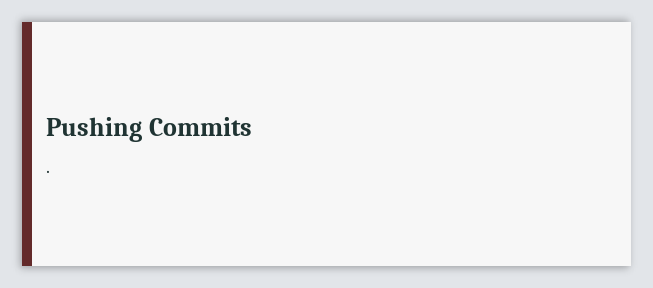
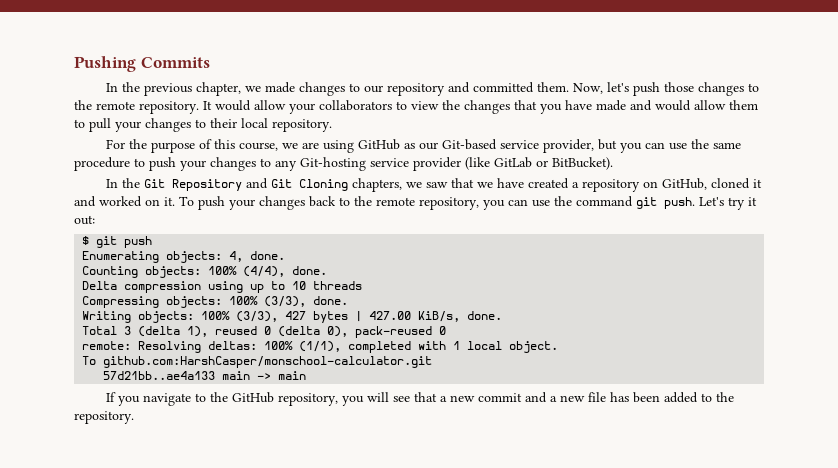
- .
+ In the previous chapter, we made changes to our repository and committed them. Now, let's push those changes to the remote repository. It would allow your collaborators to view the changes that you have made and would allow them to pull your changes to their local repository.
+ For the purpose of this course, we are using GitHub as our Git-based service provider, but you can use the same procedure to push your changes to any Git-hosting service provider (like GitLab or BitBucket).
+ In the Git Repository and Git Cloning chapters, we saw that we have created a repository on GitHub, cloned it and worked on it. To push your changes back to the remote repository, you can use the command git push. Let's try it out:
+ $ git push
+ Enumerating objects: 4, done.
+ Counting objects: 100% (4/4), done.
+ Delta compression using up to 10 threads
+ Compressing objects: 100% (3/3), done.
+ Writing objects: 100% (3/3), 427 bytes | 427.00 KiB/s, done.
+ Total 3 (delta 1), reused 0 (delta 0), pack-reused 0
+ remote: Resolving deltas: 100% (1/1), completed with 1 local object.
+ To github.com:HarshCasper/monschool-calculator.git
+ 57d21bb..ae4a133 main -> main
+ If you navigate to the GitHub repository, you will see that a new commit and a new file has been added to the repository.

